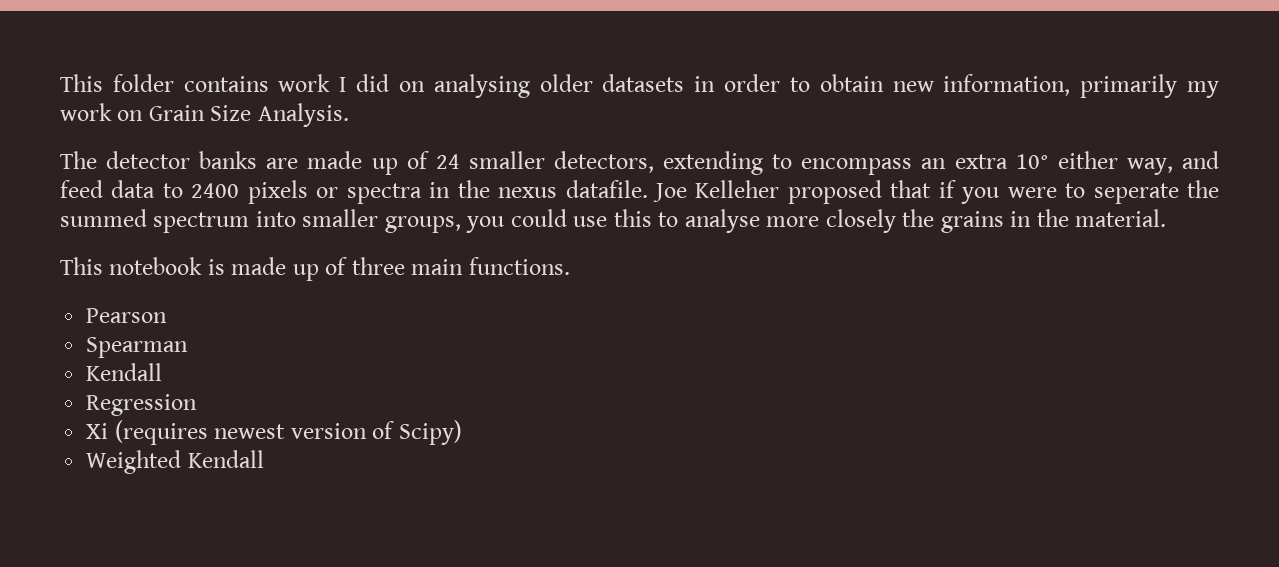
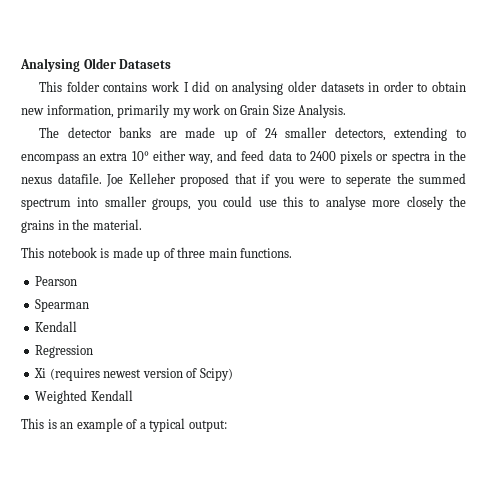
+ Analysing Older Datasets
+ This is an example of a typical output:

